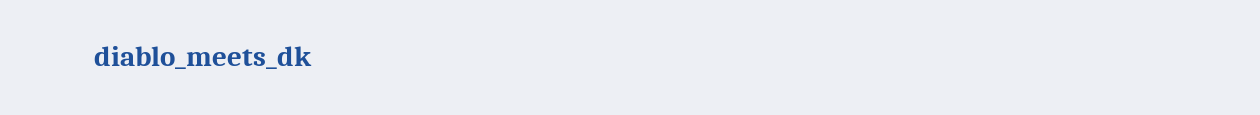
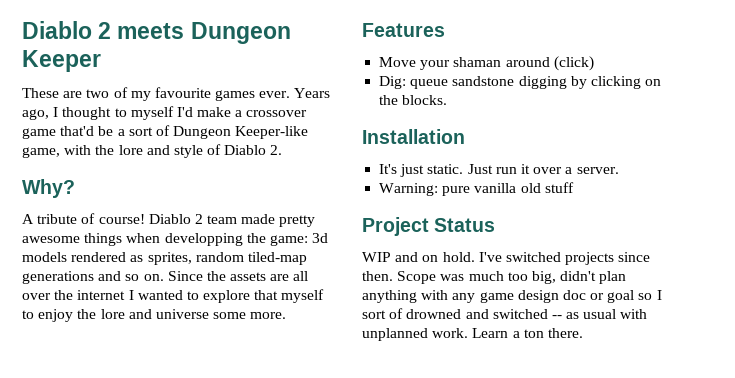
- diablo_meets_dk
+ Diablo 2 meets Dungeon Keeper
+ These are two of my favourite games ever. Years ago, I thought to myself I'd make a crossover game that'd be a sort of Dungeon Keeper-like game, with the lore and style of Diablo 2.
+ Why?
+ A tribute of course! Diablo 2 team made pretty awesome things when developping the game: 3d models rendered as sprites, random tiled-map generations and so on. Since the assets are all over the internet I wanted to explore that myself to enjoy the lore and universe some more.
+ Features
+ Move your shaman around (click)
+ Dig: queue sandstone digging by clicking on the blocks.
+ Installation
+ It's just static. Just run it over a server.
+ Warning: pure vanilla old stuff
+ Project Status
+ WIP and on hold. I've switched projects since then. Scope was much too big, didn't plan anything with any game design doc or goal so I sort of drowned and switched -- as usual with unplanned work. Learn a ton there.

